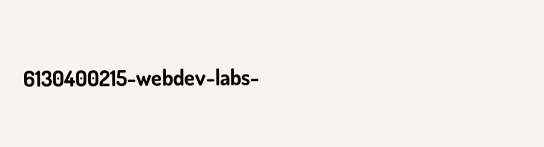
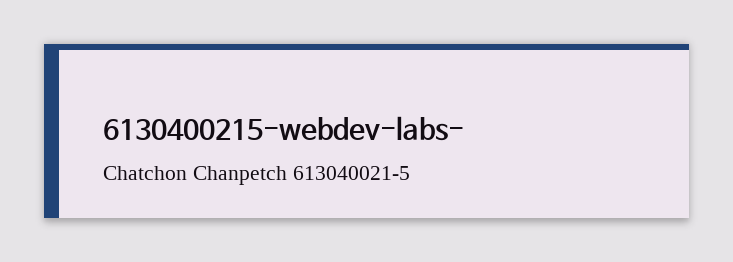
+ Chatchon Chanpetch 613040021-5

